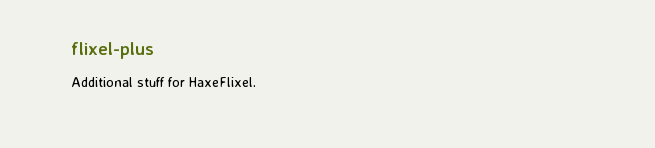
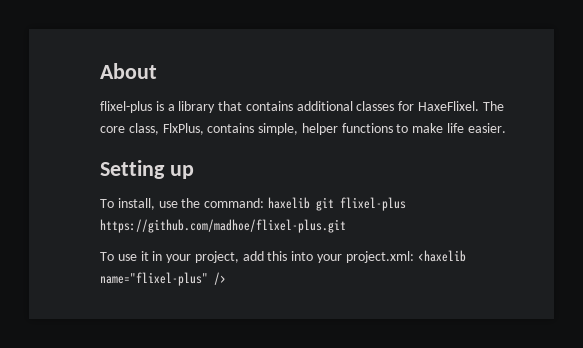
- flixel-plus
- Additional stuff for HaxeFlixel.
+ About
+ flixel-plus is a library that contains additional classes for HaxeFlixel. The core class, FlxPlus, contains simple, helper functions to make life easier.
+ Setting up
+ To install, use the command: haxelib git flixel-plus https://github.com/madhoe/flixel-plus.git
+ To use it in your project, add this into your project.xml: <haxelib name="flixel-plus" />

